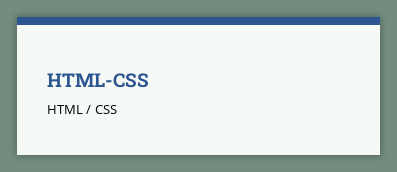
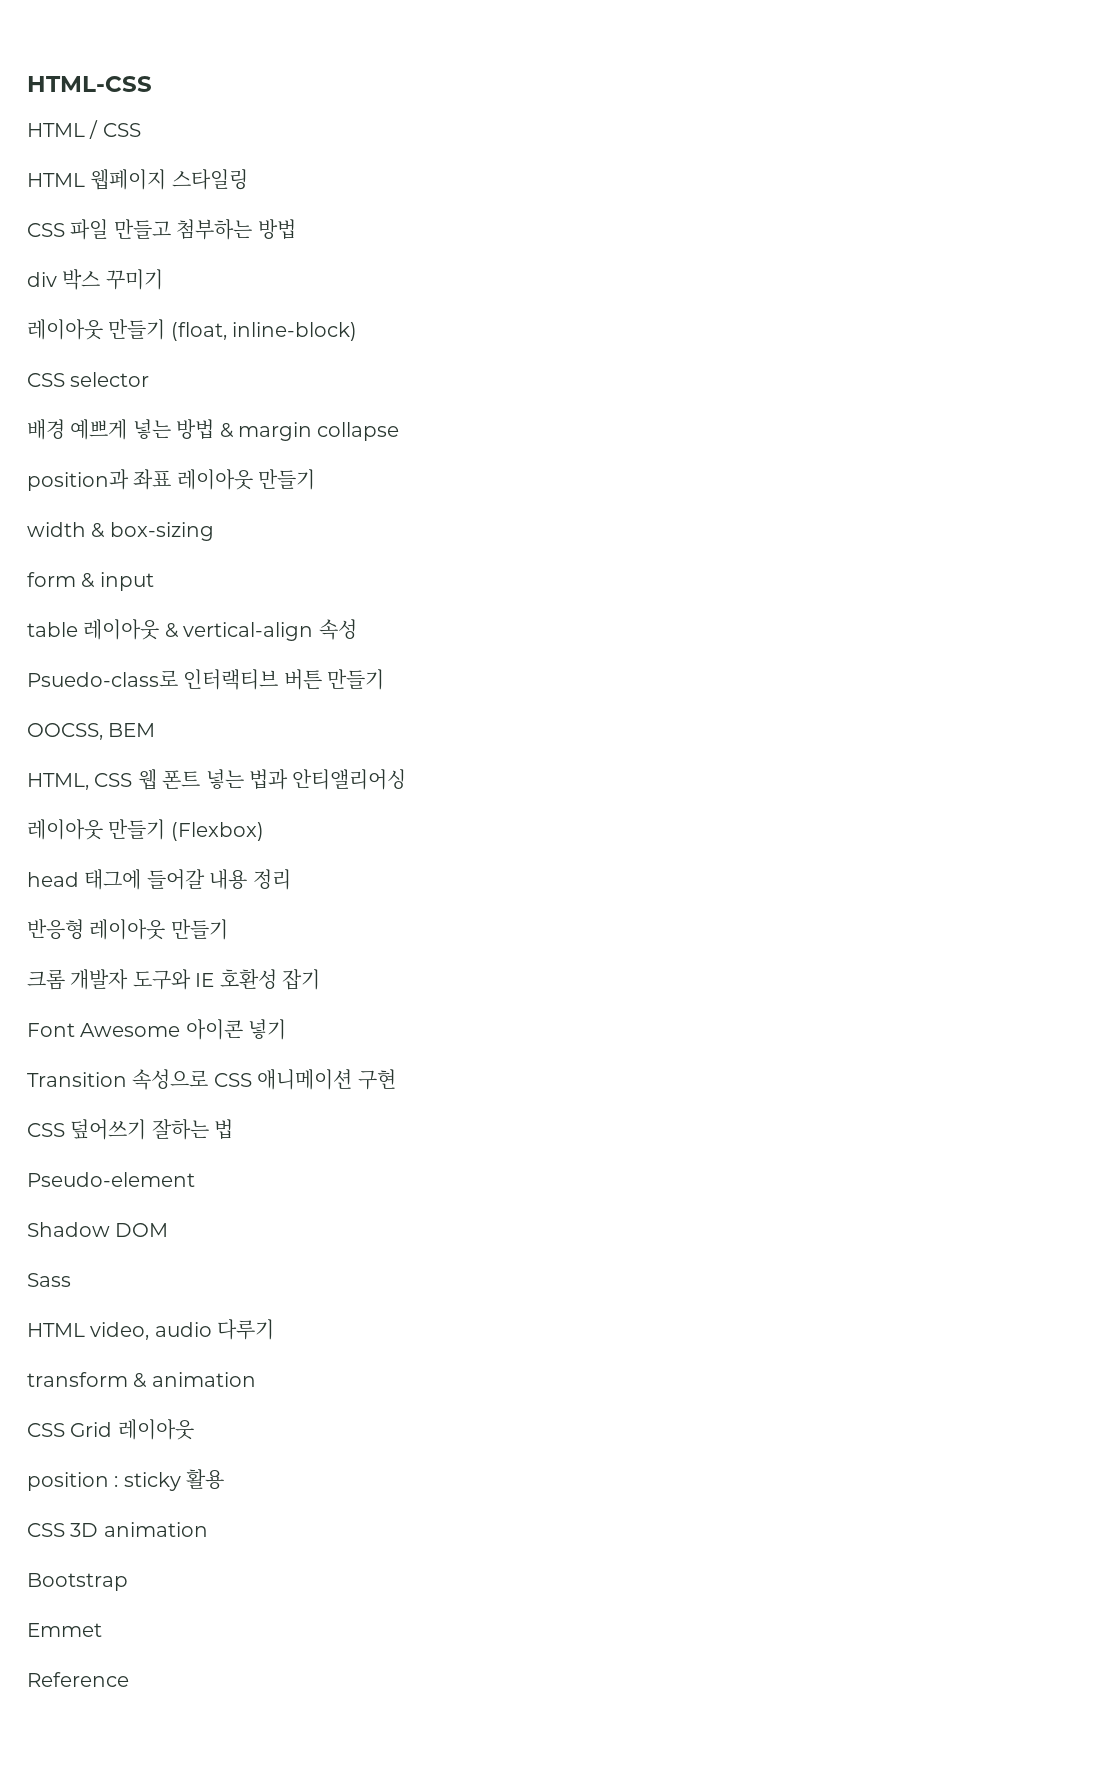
+ HTML 웹페이지 스타일링
+ CSS 파일 만들고 첨부하는 방법
+ div 박스 꾸미기
+ 레이아웃 만들기 (float, inline-block)
+ CSS selector
+ 배경 예쁘게 넣는 방법 & margin collapse
+ position과 좌표 레이아웃 만들기
+ width & box-sizing
+ form & input
+ table 레이아웃 & vertical-align 속성
+ Psuedo-class로 인터랙티브 버튼 만들기
+ OOCSS, BEM
+ HTML, CSS 웹 폰트 넣는 법과 안티앨리어싱
+ 레이아웃 만들기 (Flexbox)
+ head 태그에 들어갈 내용 정리
+ 반응형 레이아웃 만들기
+ 크롬 개발자 도구와 IE 호환성 잡기
+ Font Awesome 아이콘 넣기
+ Transition 속성으로 CSS 애니메이션 구현
+ CSS 덮어쓰기 잘하는 법
+ Pseudo-element
+ Shadow DOM
+ Sass
+ HTML video, audio 다루기
+ transform & animation
+ CSS Grid 레이아웃
+ position : sticky 활용
+ CSS 3D animation
+ Bootstrap
+ Emmet
+ Reference

